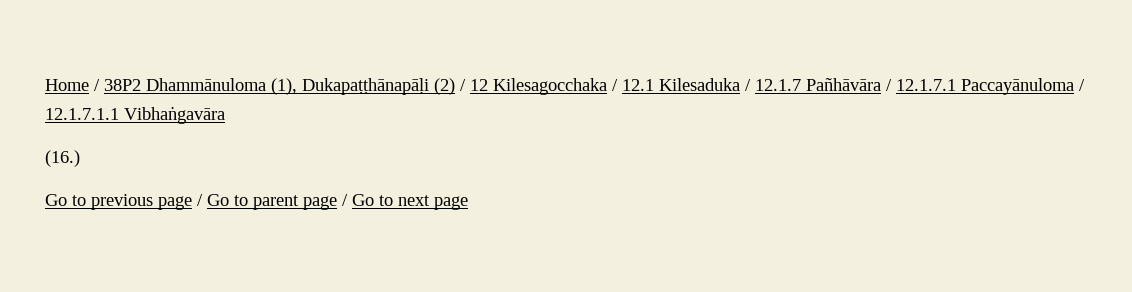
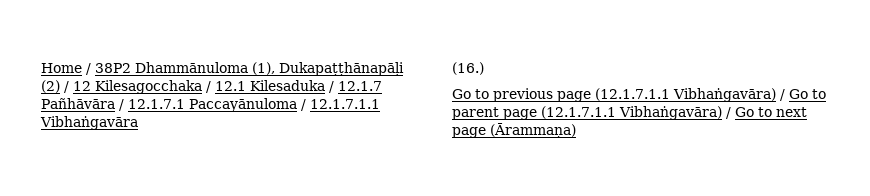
- Go to previous page / Go to parent page / Go to next page
+ Go to previous page (12.1.7.1.1 Vibhaṅgavāra) / Go to parent page (12.1.7.1.1 Vibhaṅgavāra) / Go to next page (Ārammaṇa)

